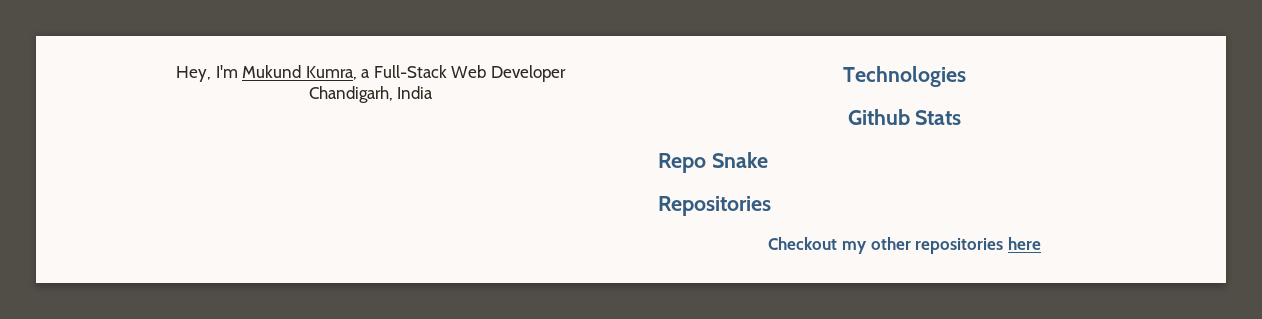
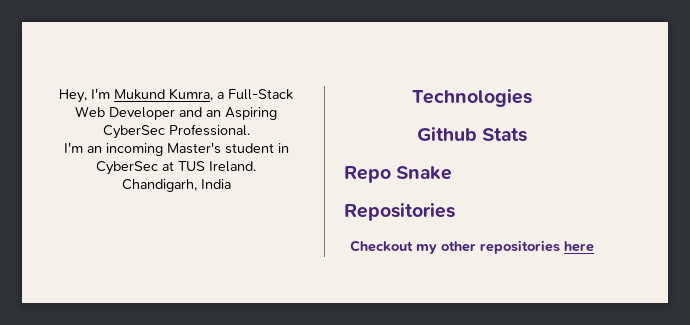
- Hey, I'm Mukund Kumra, a Full-Stack Web Developer
+ Hey, I'm Mukund Kumra, a Full-Stack Web Developer and an Aspiring CyberSec Professional.
+ I'm an incoming Master's student in CyberSec at TUS Ireland.

